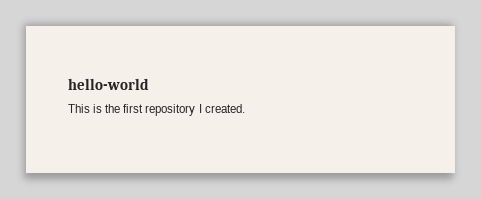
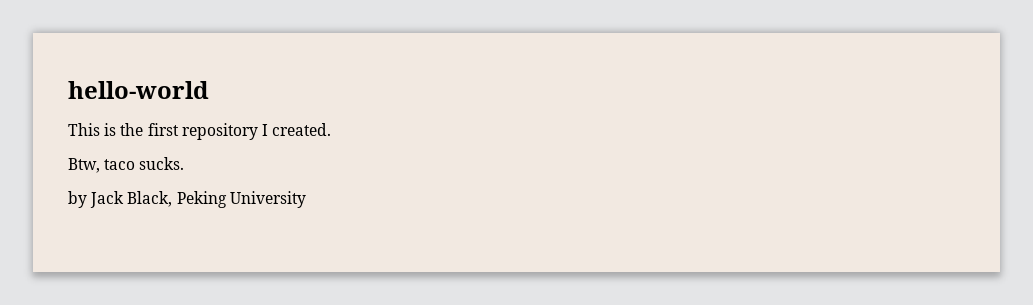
+ Btw, taco sucks.
+ by Jack Black, Peking University

